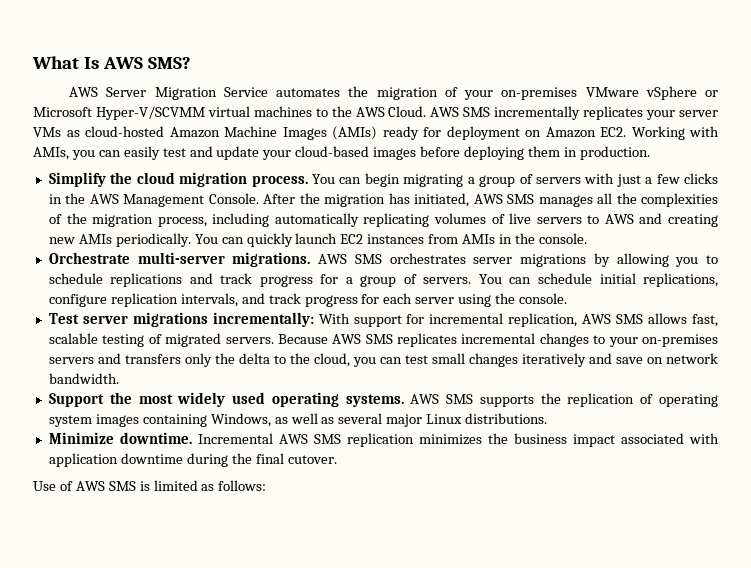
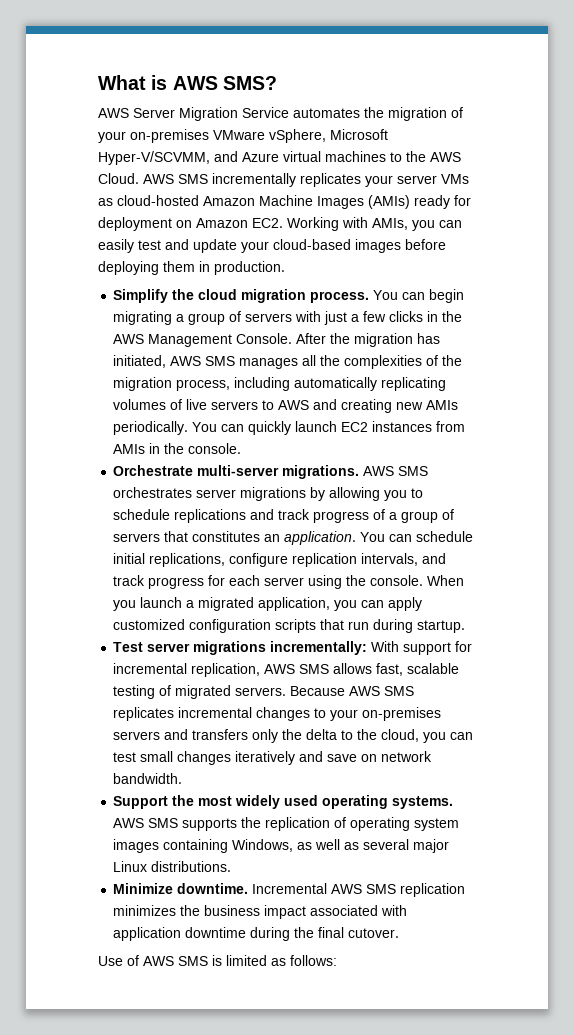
- What Is AWS SMS?
+ What is AWS SMS?
- AWS Server Migration Service automates the migration of your on-premises VMware vSphere or Microsoft Hyper-V/SCVMM virtual machines to the AWS Cloud.
+ AWS Server Migration Service automates the migration of your on-premises VMware vSphere, Microsoft Hyper-V/SCVMM, and Azure virtual machines to the AWS Cloud.
- AWS SMS orchestrates server migrations by allowing you to schedule replications and track progress for a group of servers.
+ AWS SMS orchestrates server migrations by allowing you to schedule replications and track progress of a group of servers that constitutes an application.
+ When you launch a migrated application, you can apply customized configuration scripts that run during startup.

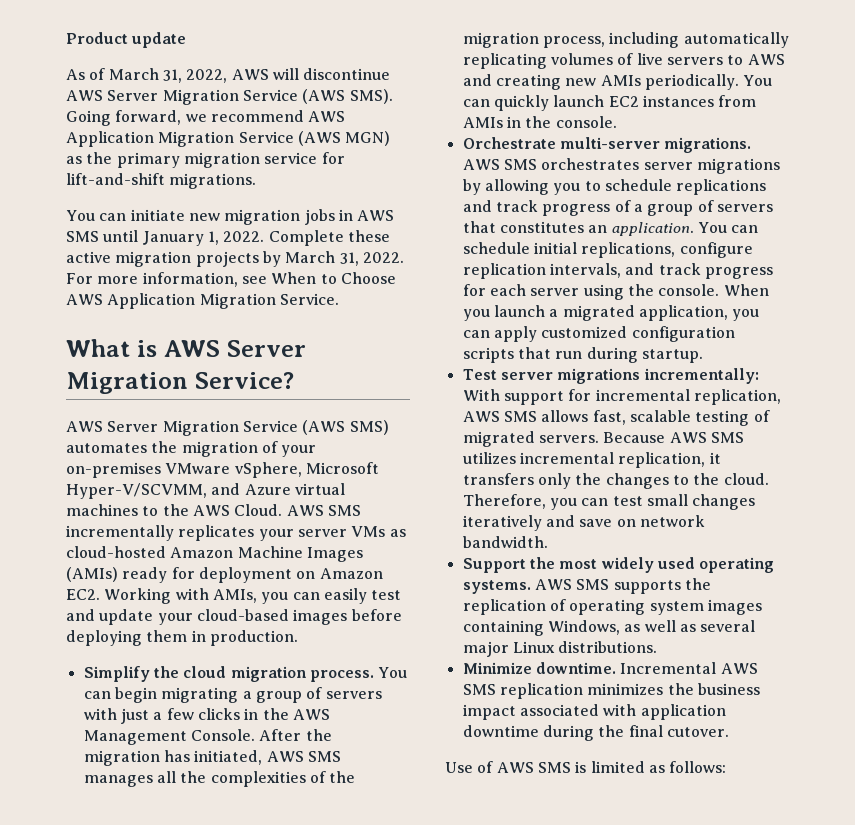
- What is AWS SMS?
- AWS Server Migration Service automates the migration of your on-premises VMware vSphere, Microsoft Hyper-V/SCVMM, and Azure virtual machines to the AWS Cloud.
+ Product update
+ As of March 31, 2022, AWS will discontinue AWS Server Migration Service (AWS SMS). Going forward, we recommend AWS Application Migration Service (AWS MGN) as the primary migration service for lift-and-shift migrations.
+ You can initiate new migration jobs in AWS SMS until January 1, 2022. Complete these active migration projects by March 31, 2022. For more information, see When to Choose AWS Application Migration Service.
+ What is AWS Server Migration Service?
+ AWS Server Migration Service (AWS SMS) automates the migration of your on-premises VMware vSphere, Microsoft Hyper-V/SCVMM, and Azure virtual machines to the AWS Cloud.
- Because AWS SMS replicates incremental changes to your on-premises servers and transfers only the delta to the cloud, you can test small changes iteratively and save on network bandwidth.
+ Because AWS SMS utilizes incremental replication, it transfers only the changes to the cloud. Therefore, you can test small changes iteratively and save on network bandwidth.

